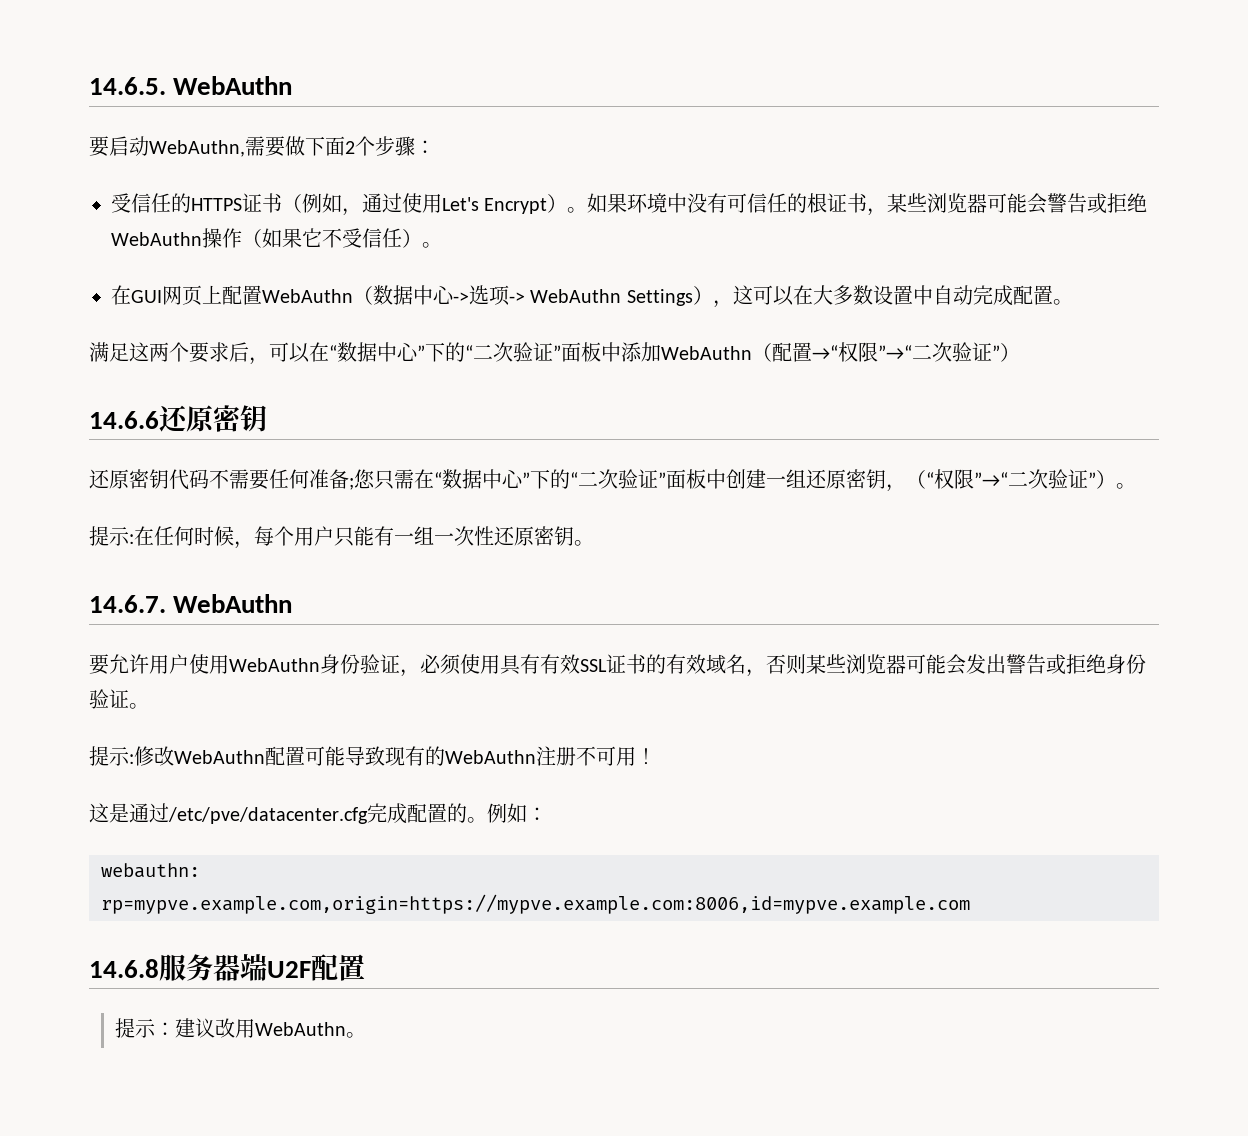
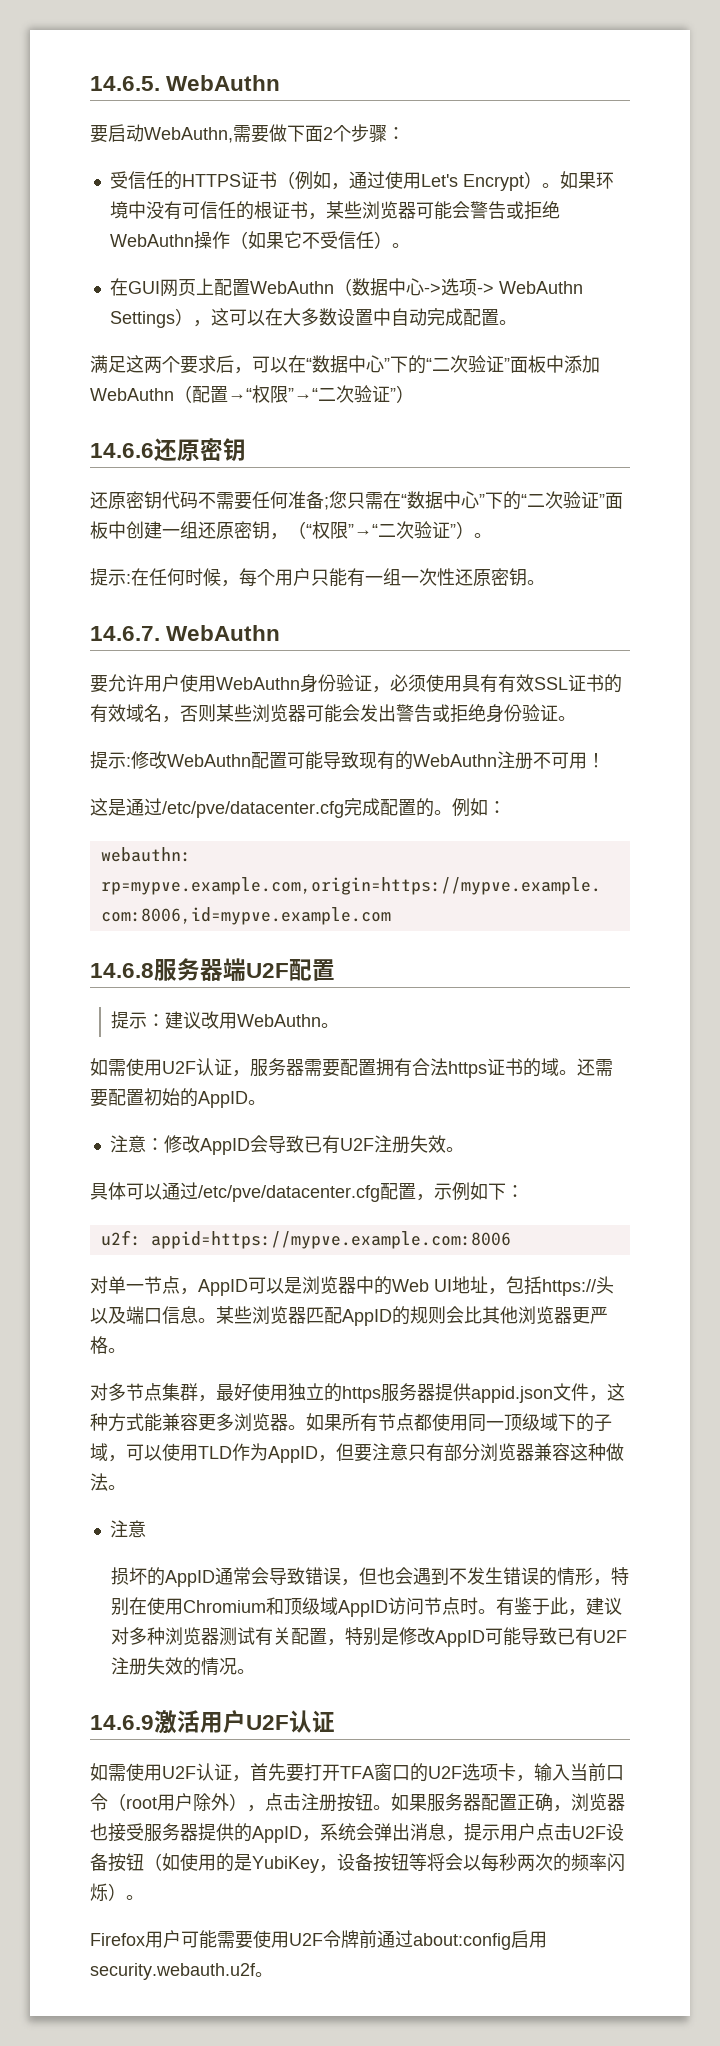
+ 如需使用U2F认证，服务器需要配置拥有合法https证书的域。还需要配置初始的AppID。
+ 注意：修改AppID会导致已有U2F注册失效。
+ 具体可以通过/etc/pve/datacenter.cfg配置，示例如下：
+ u2f: appid=https://mypve.example.com:8006
+ 对单一节点，AppID可以是浏览器中的Web UI地址，包括https://头以及端口信息。某些浏览器匹配AppID的规则会比其他浏览器更严格。
+ 对多节点集群，最好使用独立的https服务器提供appid.json文件，这种方式能兼容更多浏览器。如果所有节点都使用同一顶级域下的子域，可以使用TLD作为AppID，但要注意只有部分浏览器兼容这种做法。
+ 注意
+ 损坏的AppID通常会导致错误，但也会遇到不发生错误的情形，特别在使用Chromium和顶级域AppID访问节点时。有鉴于此，建议对多种浏览器测试有关配置，特别是修改AppID可能导致已有U2F注册失效的情况。
+ 14.6.9激活用户U2F认证
+ 如需使用U2F认证，首先要打开TFA窗口的U2F选项卡，输入当前口令（root用户除外），点击注册按钮。如果服务器配置正确，浏览器也接受服务器提供的AppID，系统会弹出消息，提示用户点击U2F设备按钮（如使用的是YubiKey，设备按钮等将会以每秒两次的频率闪烁）。
+ Firefox用户可能需要使用U2F令牌前通过about:config启用security.webauth.u2f。

